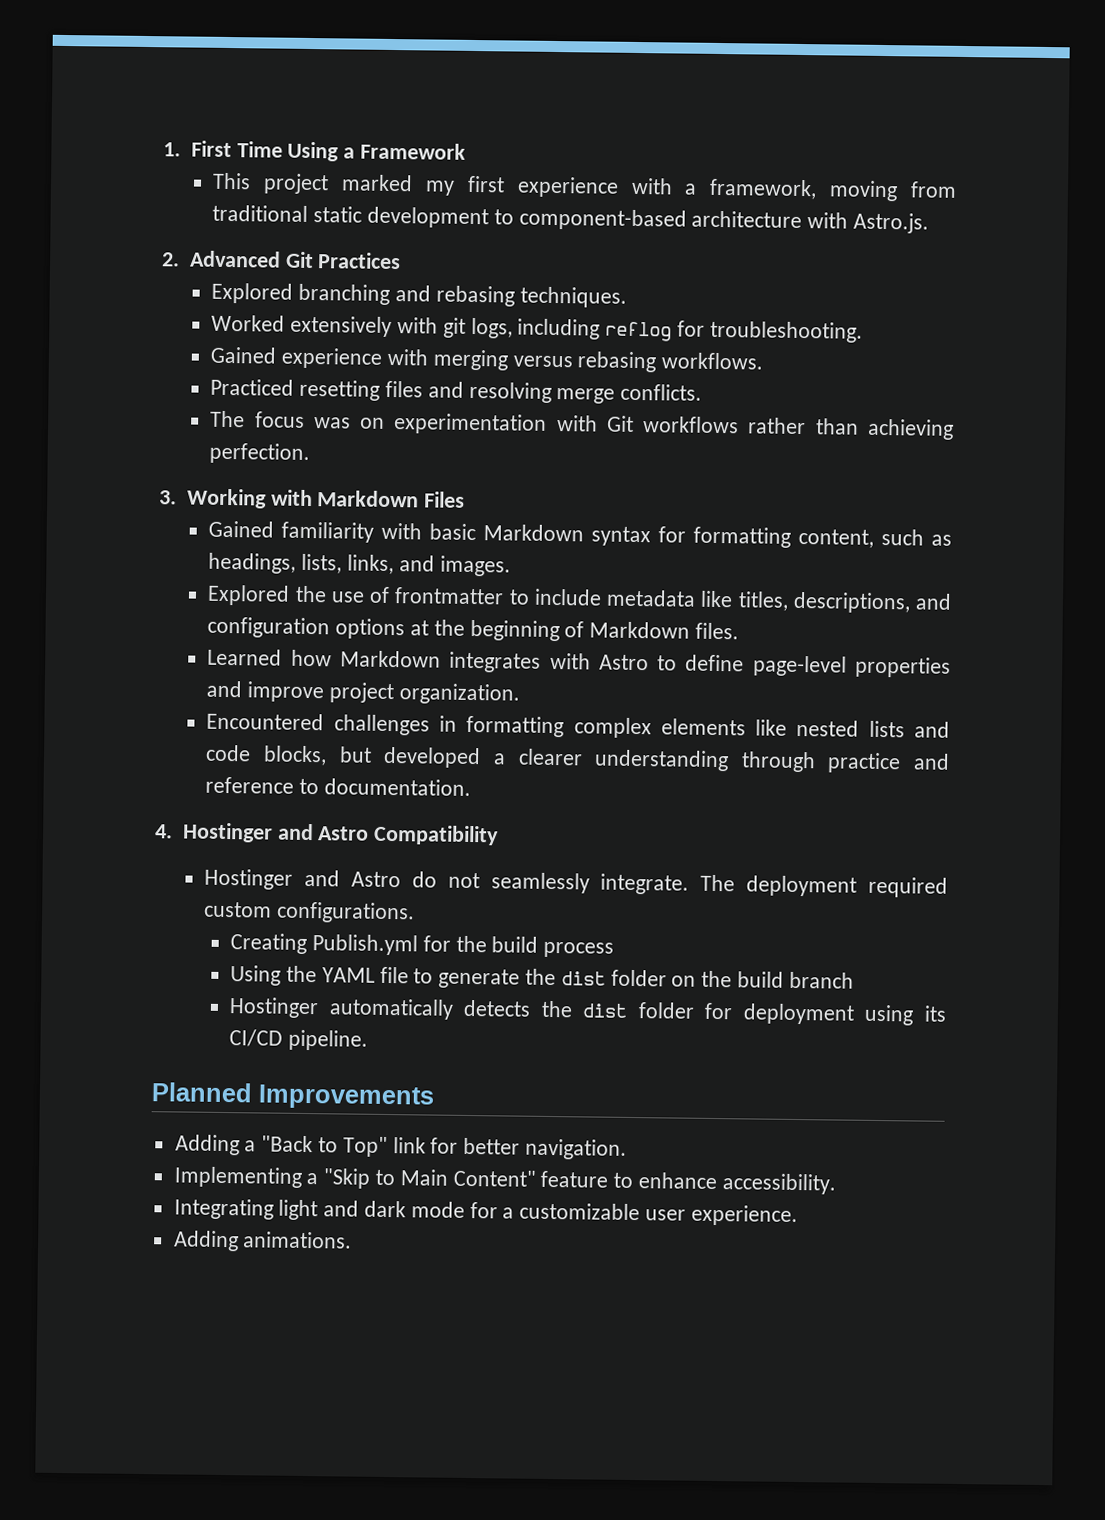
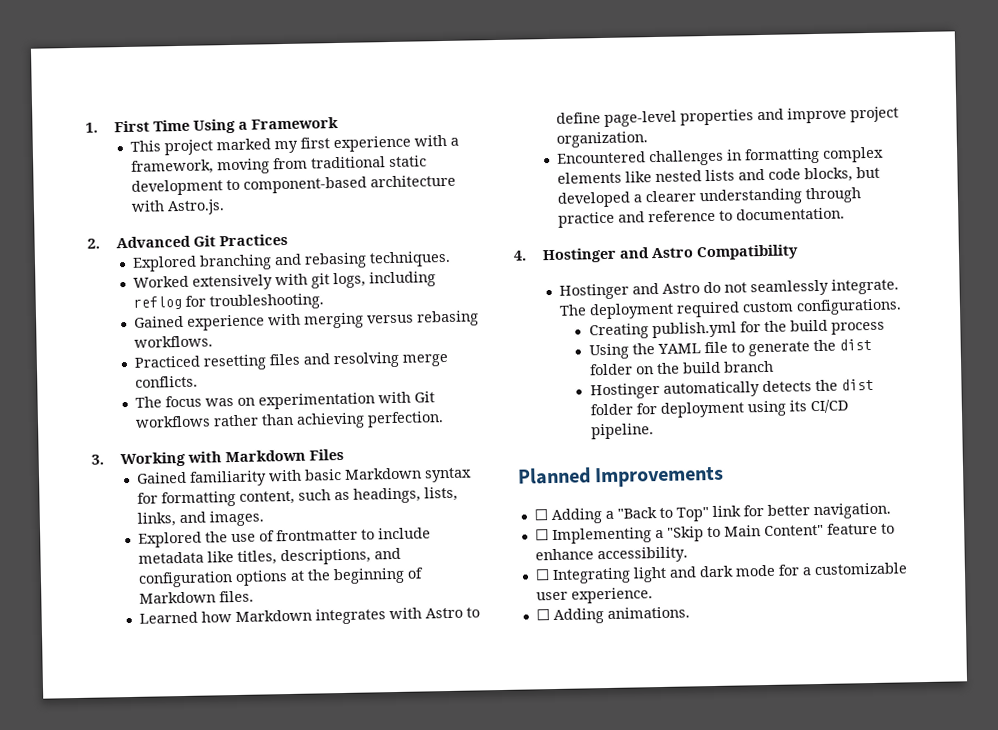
- Creating Publish.yml for the build process
+ Creating publish.yml for the build process
- Adding a "Back to Top" link for better navigation.
+ ☐ Adding a "Back to Top" link for better navigation.
- Implementing a "Skip to Main Content" feature to enhance accessibility.
+ ☐ Implementing a "Skip to Main Content" feature to enhance accessibility.
- Integrating light and dark mode for a customizable user experience.
+ ☐ Integrating light and dark mode for a customizable user experience.
- Adding animations.
+ ☐ Adding animations.

